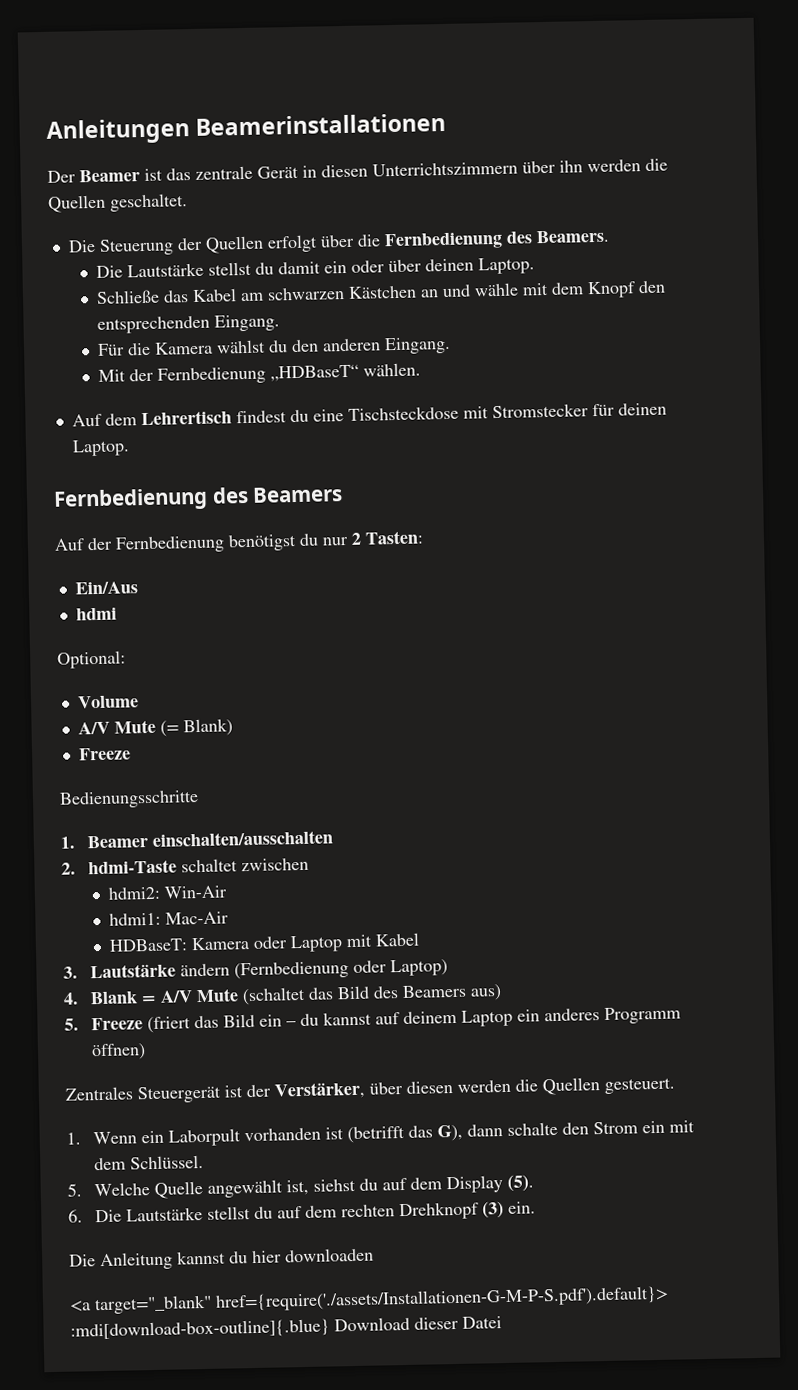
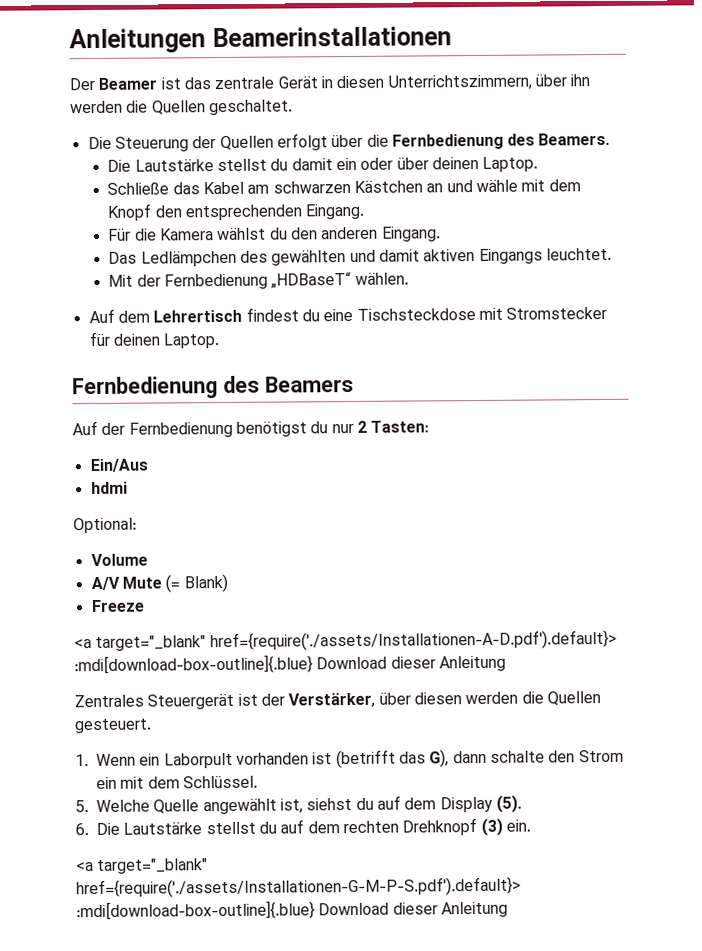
- Der Beamer ist das zentrale Gerät in diesen Unterrichtszimmern über ihn werden die Quellen geschaltet.
+ Der Beamer ist das zentrale Gerät in diesen Unterrichtszimmern, über ihn werden die Quellen geschaltet.
+ Das Ledlämpchen des gewählten und damit aktiven Eingangs leuchtet.
- Bedienungsschritte
- 1. Beamer einschalten/ausschalten
- 2. hdmi-Taste schaltet zwischen
- hdmi2: Win-Air
- hdmi1: Mac-Air
- HDBaseT: Kamera oder Laptop mit Kabel
- 3. Lautstärke ändern (Fernbedienung oder Laptop)
- 4. Blank = A/V Mute (schaltet das Bild des Beamers aus)
- 5. Freeze (friert das Bild ein – du kannst auf deinem Laptop ein anderes Programm öffnen)
+ <a target="_blank" href={require('./assets/Installationen-A-D.pdf').default}> :mdi[download-box-outline]{.blue} Download dieser Anleitung
- Die Anleitung kannst du hier downloaden
- <a target="_blank" href={require('./assets/Installationen-G-M-P-S.pdf').default}> :mdi[download-box-outline]{.blue} Download dieser Datei
+ <a target="_blank" href={require('./assets/Installationen-G-M-P-S.pdf').default}> :mdi[download-box-outline]{.blue} Download dieser Anleitung

